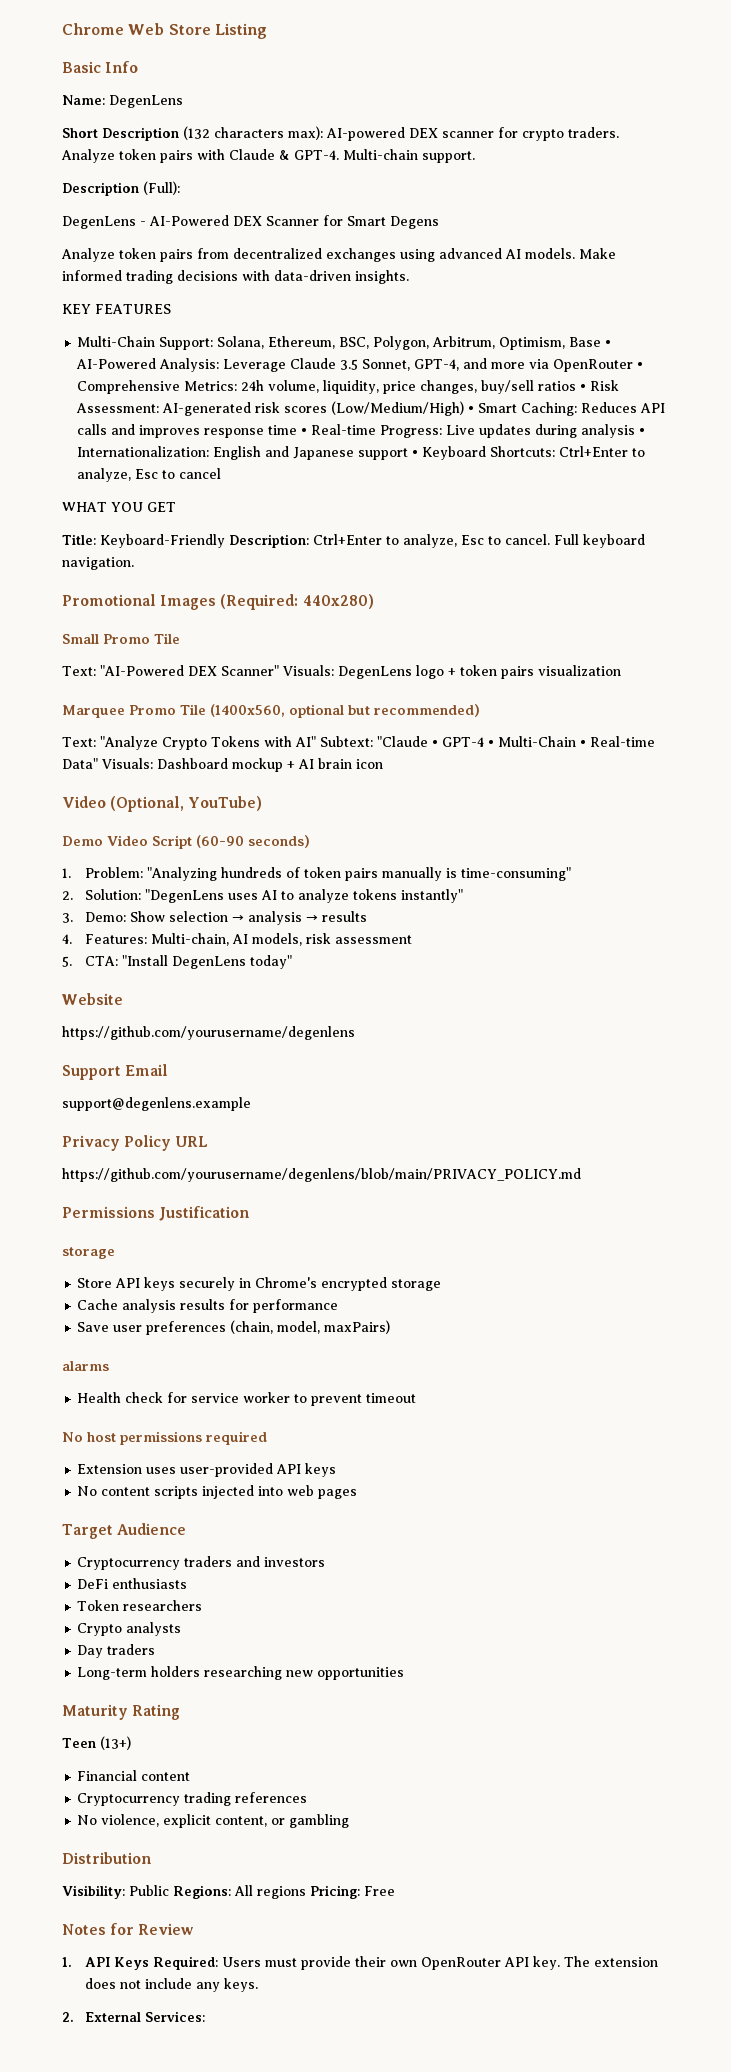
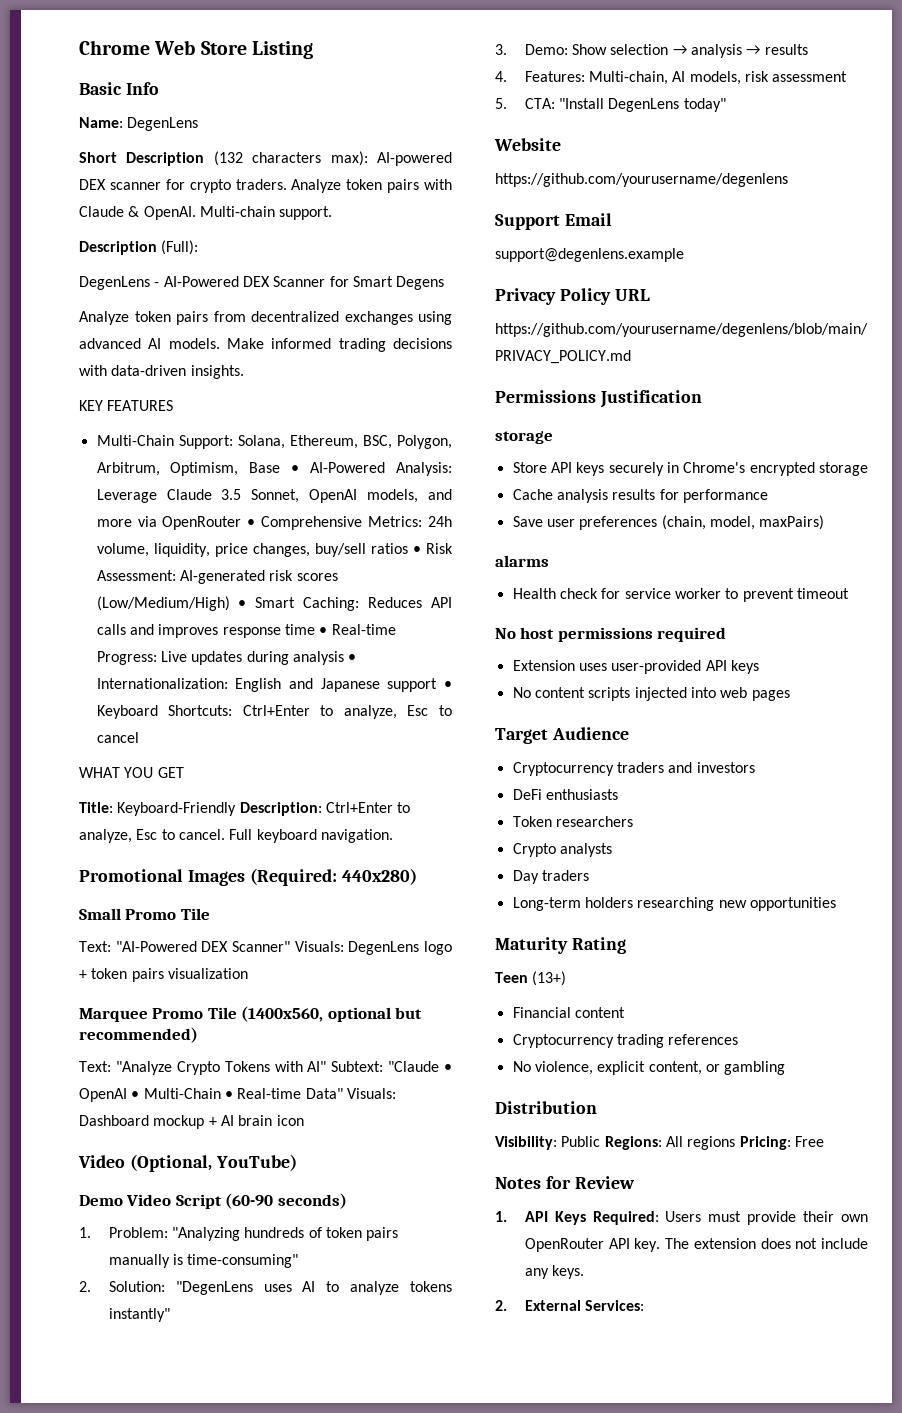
- Analyze token pairs with Claude & GPT-4.
+ Analyze token pairs with Claude & OpenAI.
- Leverage Claude 3.5 Sonnet, GPT-4, and more via OpenRouter • Comprehensive Metrics:
+ Leverage Claude 3.5 Sonnet, OpenAI models, and more via OpenRouter • Comprehensive Metrics:
- Text: "Analyze Crypto Tokens with AI" Subtext: "Claude • GPT-4 • Multi-Chain • Real-time Data" Visuals: Dashboard mockup + AI brain icon
+ Text: "Analyze Crypto Tokens with AI" Subtext: "Claude • OpenAI • Multi-Chain • Real-time Data" Visuals: Dashboard mockup + AI brain icon

